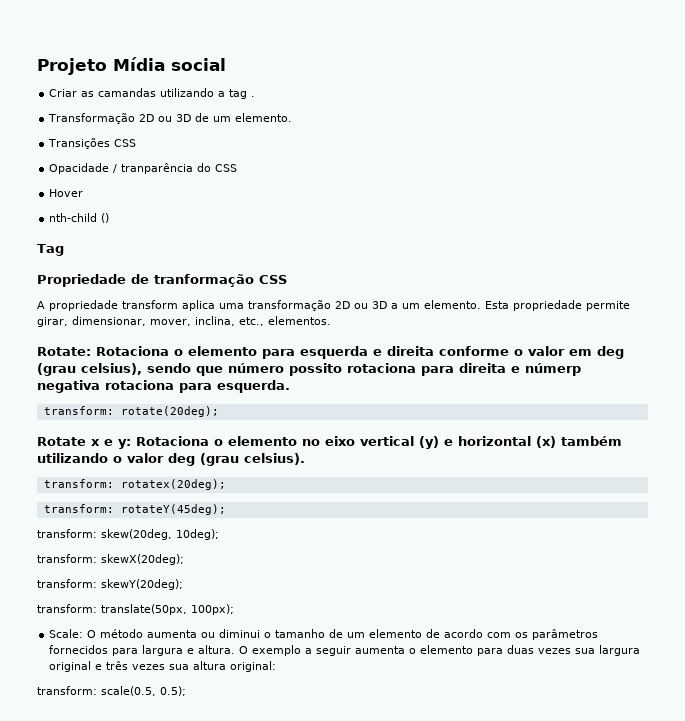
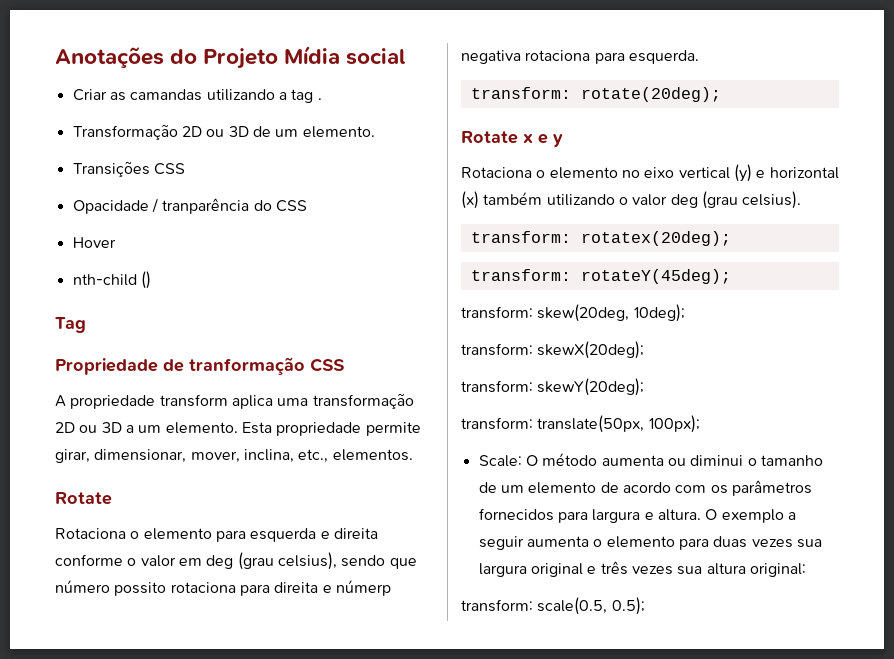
- Projeto Mídia social
+ Anotações do Projeto Mídia social
  Esta propriedade permite girar, dimensionar, mover, inclina, etc., elementos.
- Rotate: Rotaciona o elemento para esquerda e direita conforme o valor em deg (grau celsius), sendo que número possito rotaciona para direita e númerp negativa rotaciona para esquerda.
+ Rotate
+ Rotaciona o elemento para esquerda e direita conforme o valor em deg (grau celsius), sendo que número possito rotaciona para direita e númerp negativa rotaciona para esquerda.
- Rotate x e y: Rotaciona o elemento no eixo vertical (y) e horizontal (x) também utilizando o valor deg (grau celsius).
+ Rotate x e y
+ Rotaciona o elemento no eixo vertical (y) e horizontal (x) também utilizando o valor deg (grau celsius).

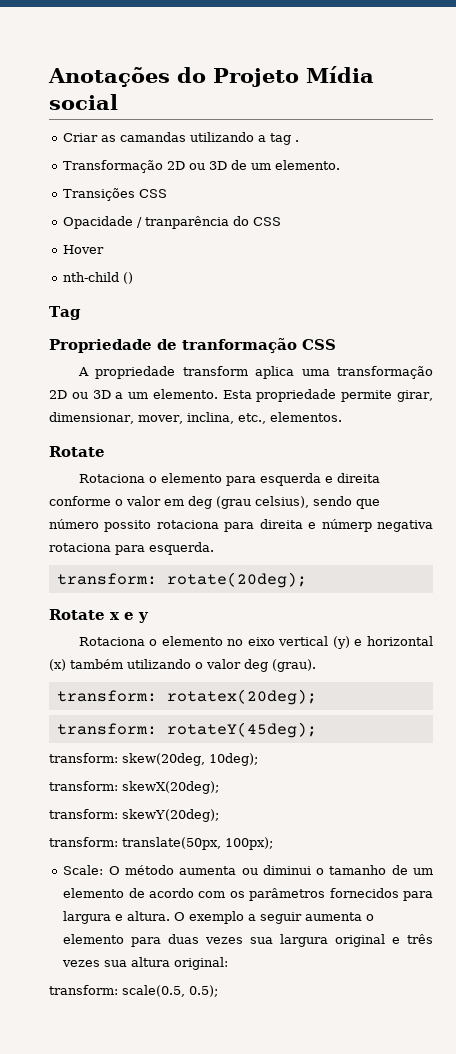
- Rotaciona o elemento no eixo vertical (y) e horizontal (x) também utilizando o valor deg (grau celsius).
+ Rotaciona o elemento no eixo vertical (y) e horizontal (x) também utilizando o valor deg (grau).

